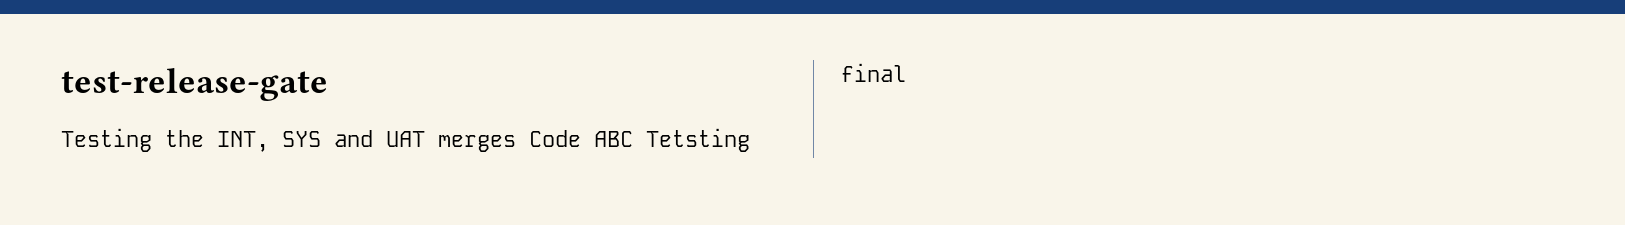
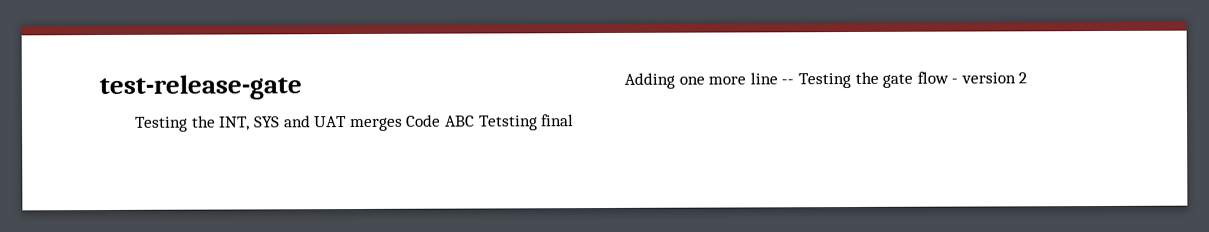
- Testing the INT, SYS and UAT merges Code ABC Tetsting final
+ Testing the INT, SYS and UAT merges Code ABC Tetsting final Adding one more line -- Testing the gate flow - version 2

